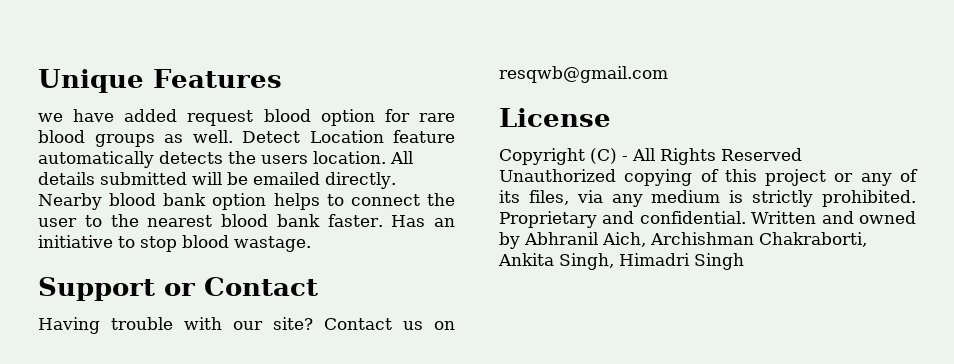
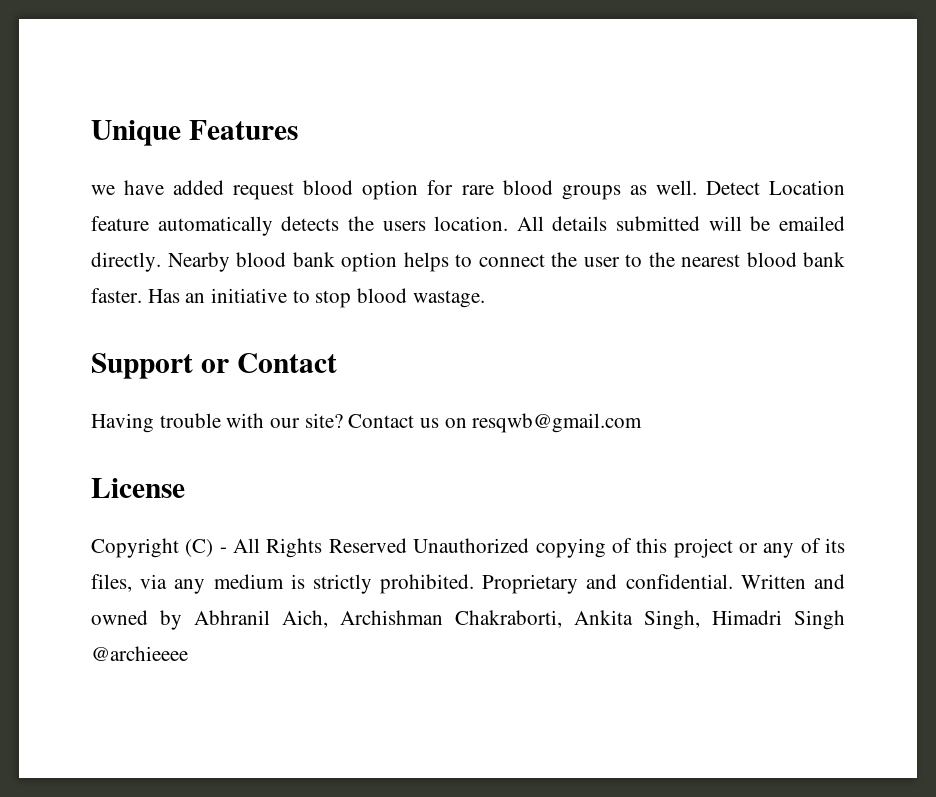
- Written and owned by Abhranil Aich, Archishman Chakraborti, Ankita Singh, Himadri Singh
+ Written and owned by Abhranil Aich, Archishman Chakraborti, Ankita Singh, Himadri Singh @archieeee

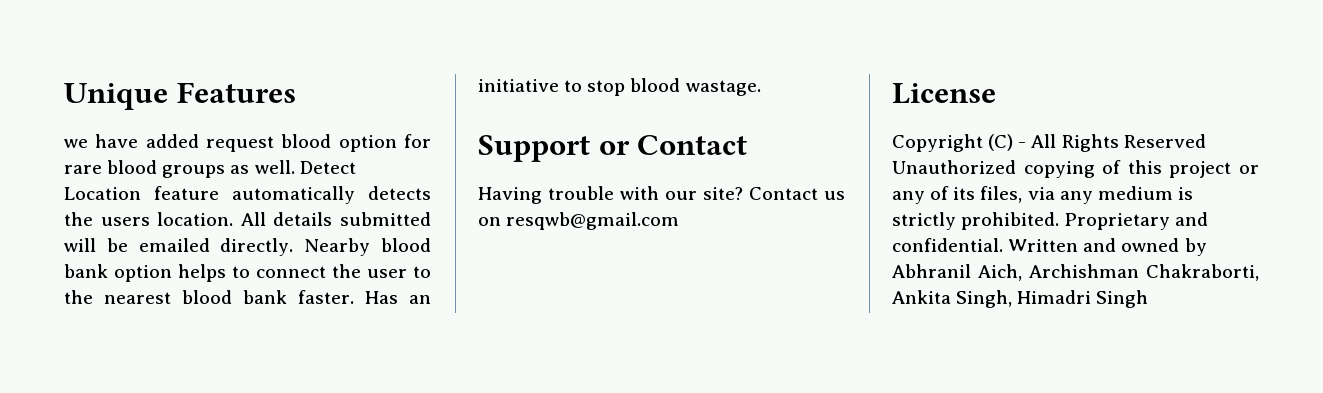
- Written and owned by Abhranil Aich, Archishman Chakraborti, Ankita Singh, Himadri Singh @archieeee
+ Written and owned by Abhranil Aich, Archishman Chakraborti, Ankita Singh, Himadri Singh

